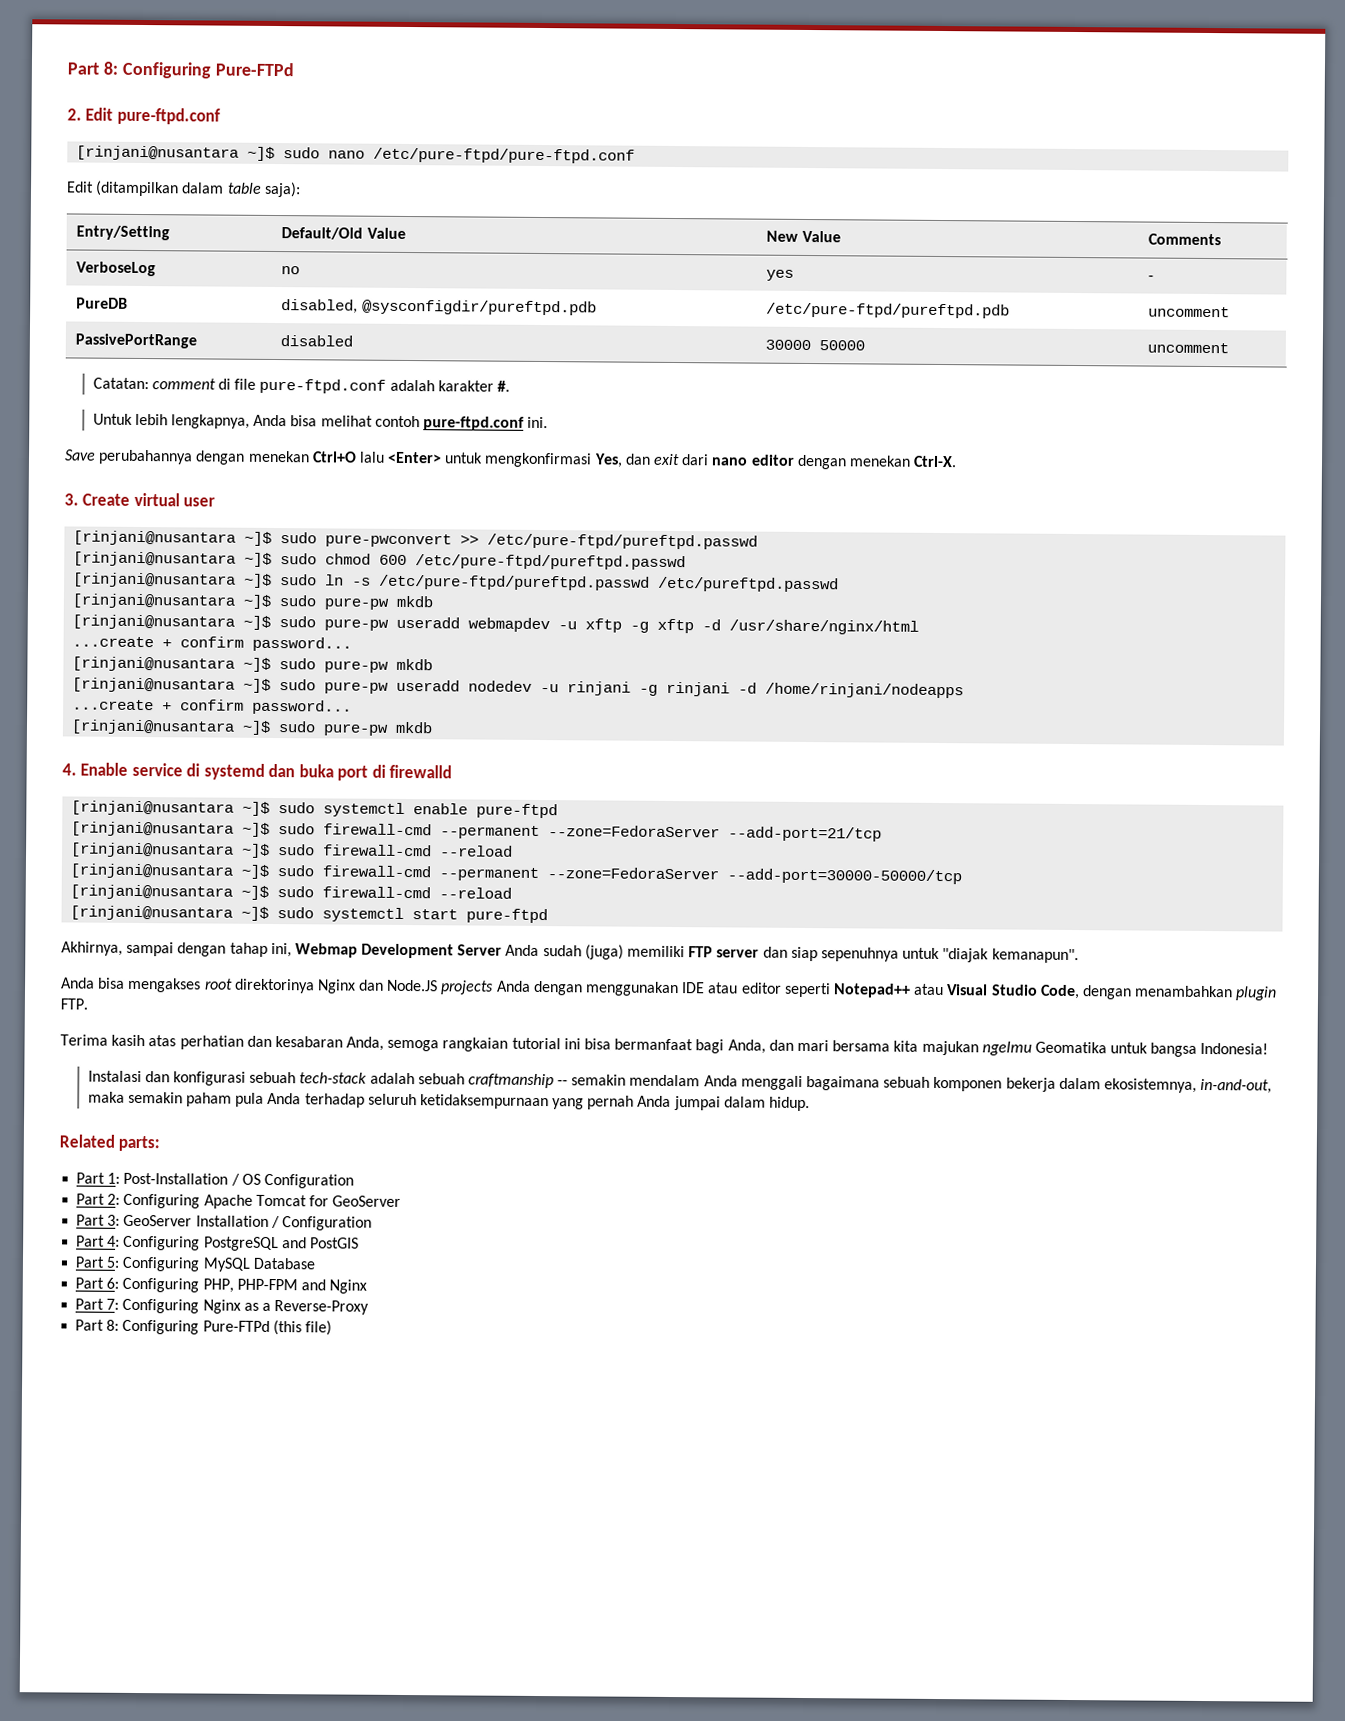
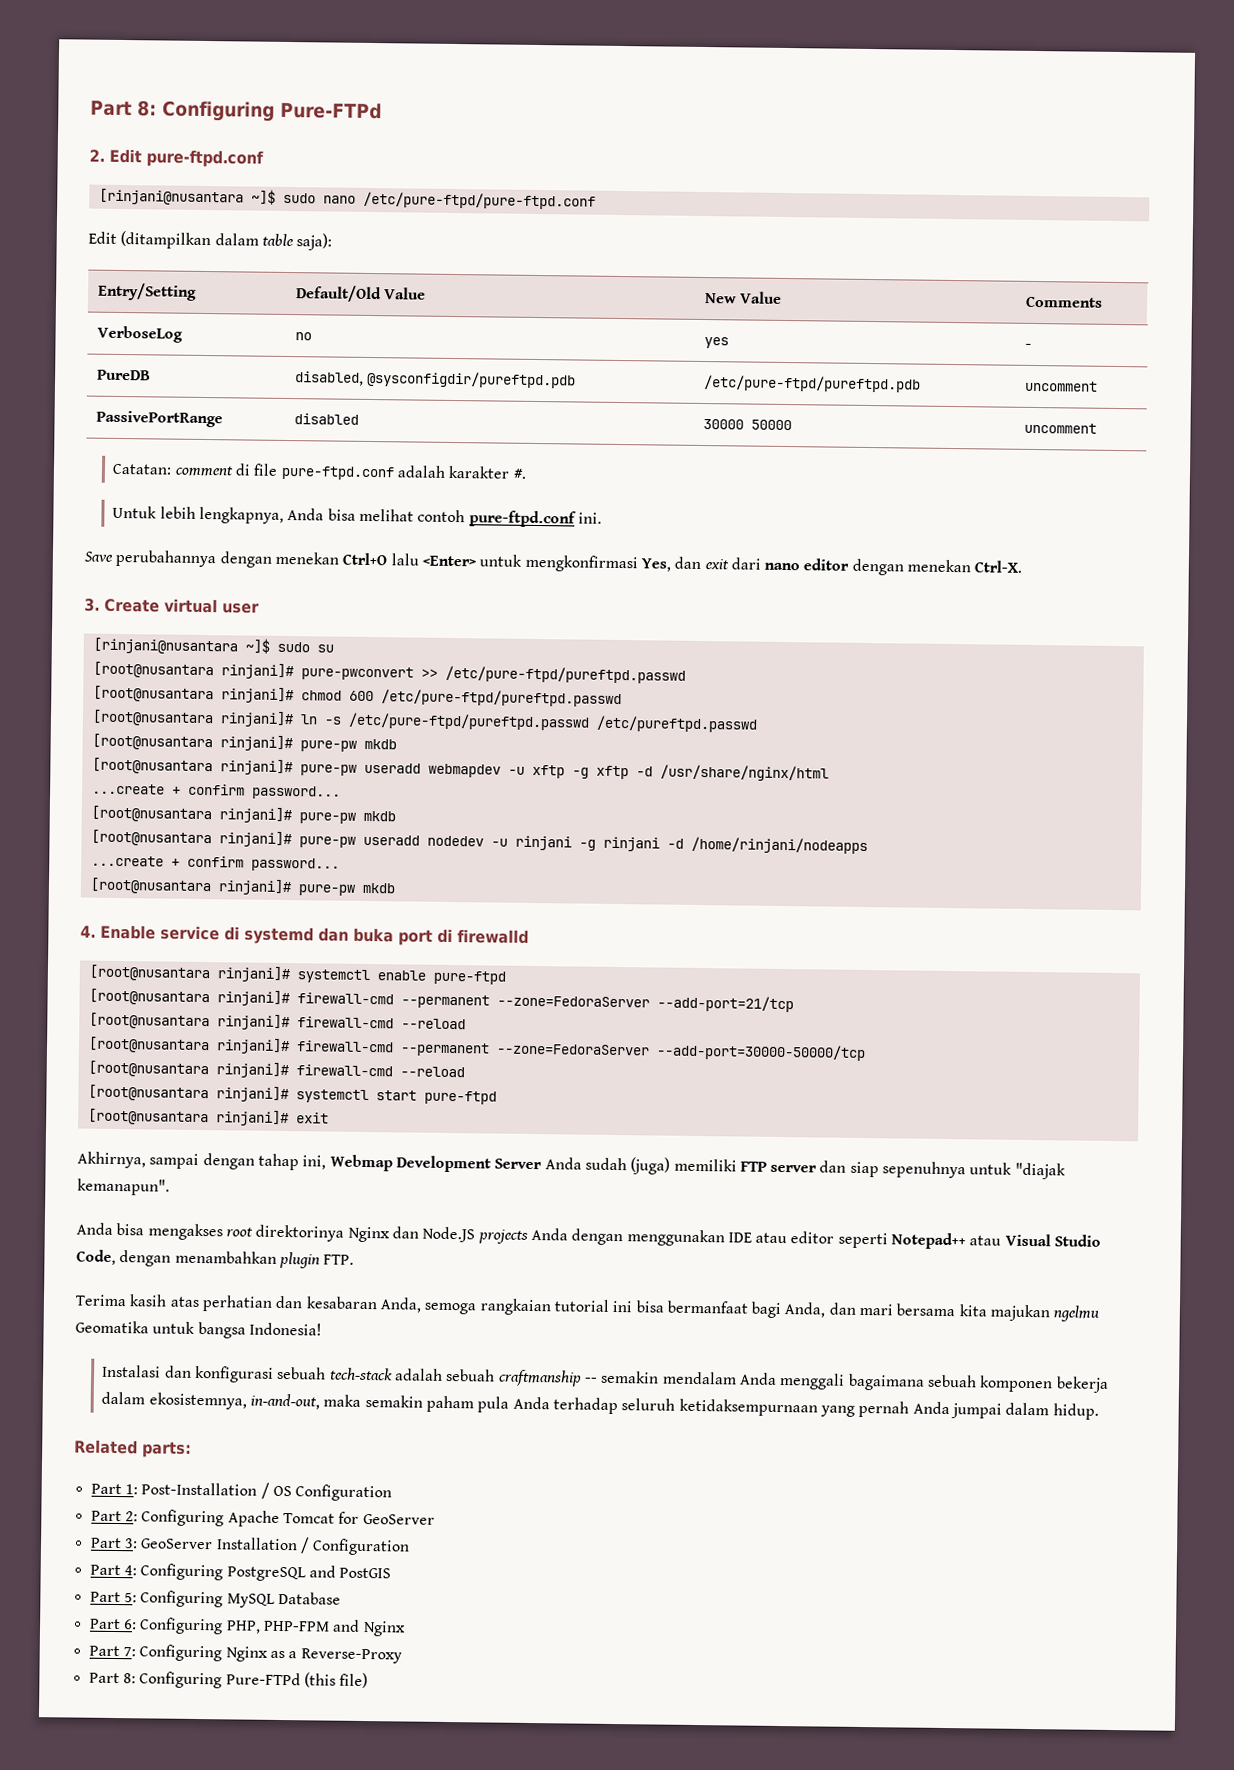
- [rinjani@nusantara ~]$ sudo pure-pwconvert >> /etc/pure-ftpd/pureftpd.passwd
+ [rinjani@nusantara ~]$ sudo su
+ [root@nusantara rinjani]# pure-pwconvert >> /etc/pure-ftpd/pureftpd.passwd
- [rinjani@nusantara ~]$ sudo chmod 600 /etc/pure-ftpd/pureftpd.passwd
+ [root@nusantara rinjani]# chmod 600 /etc/pure-ftpd/pureftpd.passwd
- [rinjani@nusantara ~]$ sudo ln -s /etc/pure-ftpd/pureftpd.passwd /etc/pureftpd.passwd
- [rinjani@nusantara ~]$ sudo pure-pw mkdb
- [rinjani@nusantara ~]$ sudo pure-pw useradd webmapdev -u xftp -g xftp -d /usr/share/nginx/html
+ [root@nusantara rinjani]# ln -s /etc/pure-ftpd/pureftpd.passwd /etc/pureftpd.passwd
+ [root@nusantara rinjani]# pure-pw mkdb
+ [root@nusantara rinjani]# pure-pw useradd webmapdev -u xftp -g xftp -d /usr/share/nginx/html
  ...create + confirm password...
- [rinjani@nusantara ~]$ sudo pure-pw mkdb
- [rinjani@nusantara ~]$ sudo pure-pw useradd nodedev -u rinjani -g rinjani -d /home/rinjani/nodeapps
+ [root@nusantara rinjani]# pure-pw mkdb
+ [root@nusantara rinjani]# pure-pw useradd nodedev -u rinjani -g rinjani -d /home/rinjani/nodeapps
  ...create + confirm password...
- [rinjani@nusantara ~]$ sudo pure-pw mkdb
+ [root@nusantara rinjani]# pure-pw mkdb
- [rinjani@nusantara ~]$ sudo systemctl enable pure-ftpd
+ [root@nusantara rinjani]# systemctl enable pure-ftpd
- [rinjani@nusantara ~]$ sudo firewall-cmd --permanent --zone=FedoraServer --add-port=21/tcp
- [rinjani@nusantara ~]$ sudo firewall-cmd --reload
- [rinjani@nusantara ~]$ sudo firewall-cmd --permanent --zone=FedoraServer --add-port=30000-50000/tcp
- [rinjani@nusantara ~]$ sudo firewall-cmd --reload
- [rinjani@nusantara ~]$ sudo systemctl start pure-ftpd
+ [root@nusantara rinjani]# firewall-cmd --permanent --zone=FedoraServer --add-port=21/tcp
+ [root@nusantara rinjani]# firewall-cmd --reload
+ [root@nusantara rinjani]# firewall-cmd --permanent --zone=FedoraServer --add-port=30000-50000/tcp
+ [root@nusantara rinjani]# firewall-cmd --reload
+ [root@nusantara rinjani]# systemctl start pure-ftpd
+ [root@nusantara rinjani]# exit

